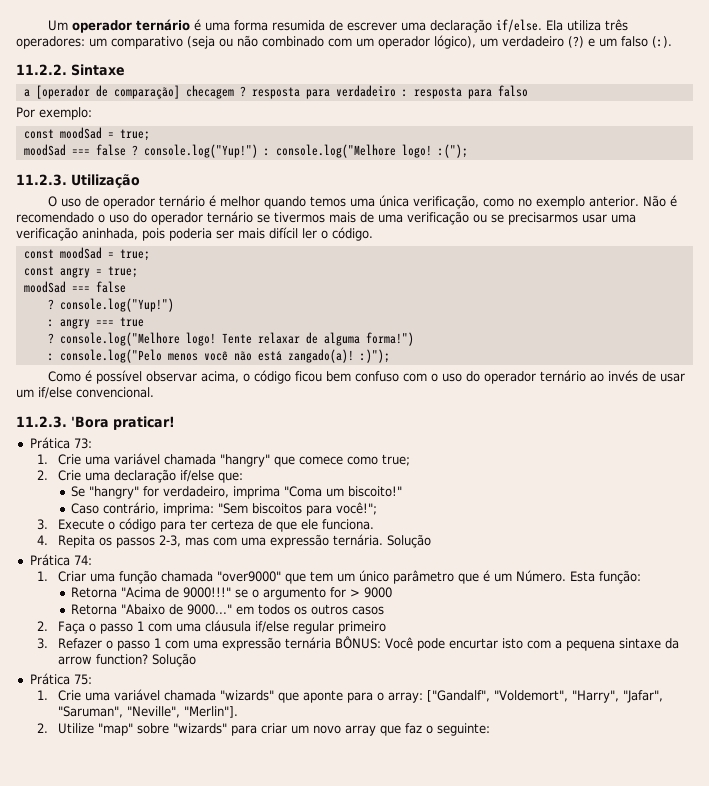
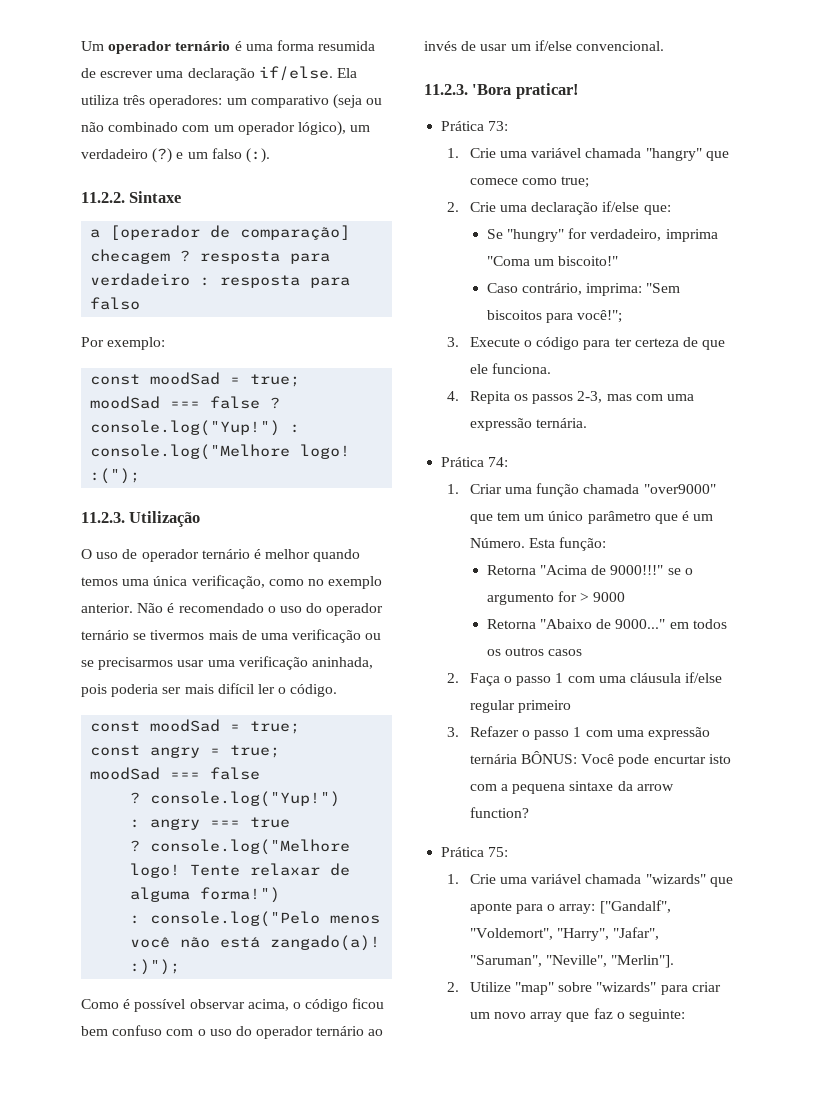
- Se "hangry" for verdadeiro, imprima "Coma um biscoito!"
+ Se "hungry" for verdadeiro, imprima "Coma um biscoito!"
- 4. Repita os passos 2-3, mas com uma expressão ternária. Solução
+ 4. Repita os passos 2-3, mas com uma expressão ternária.
- 3. Refazer o passo 1 com uma expressão ternária BÔNUS: Você pode encurtar isto com a pequena sintaxe da arrow function? Solução
+ 3. Refazer o passo 1 com uma expressão ternária BÔNUS: Você pode encurtar isto com a pequena sintaxe da arrow function?

